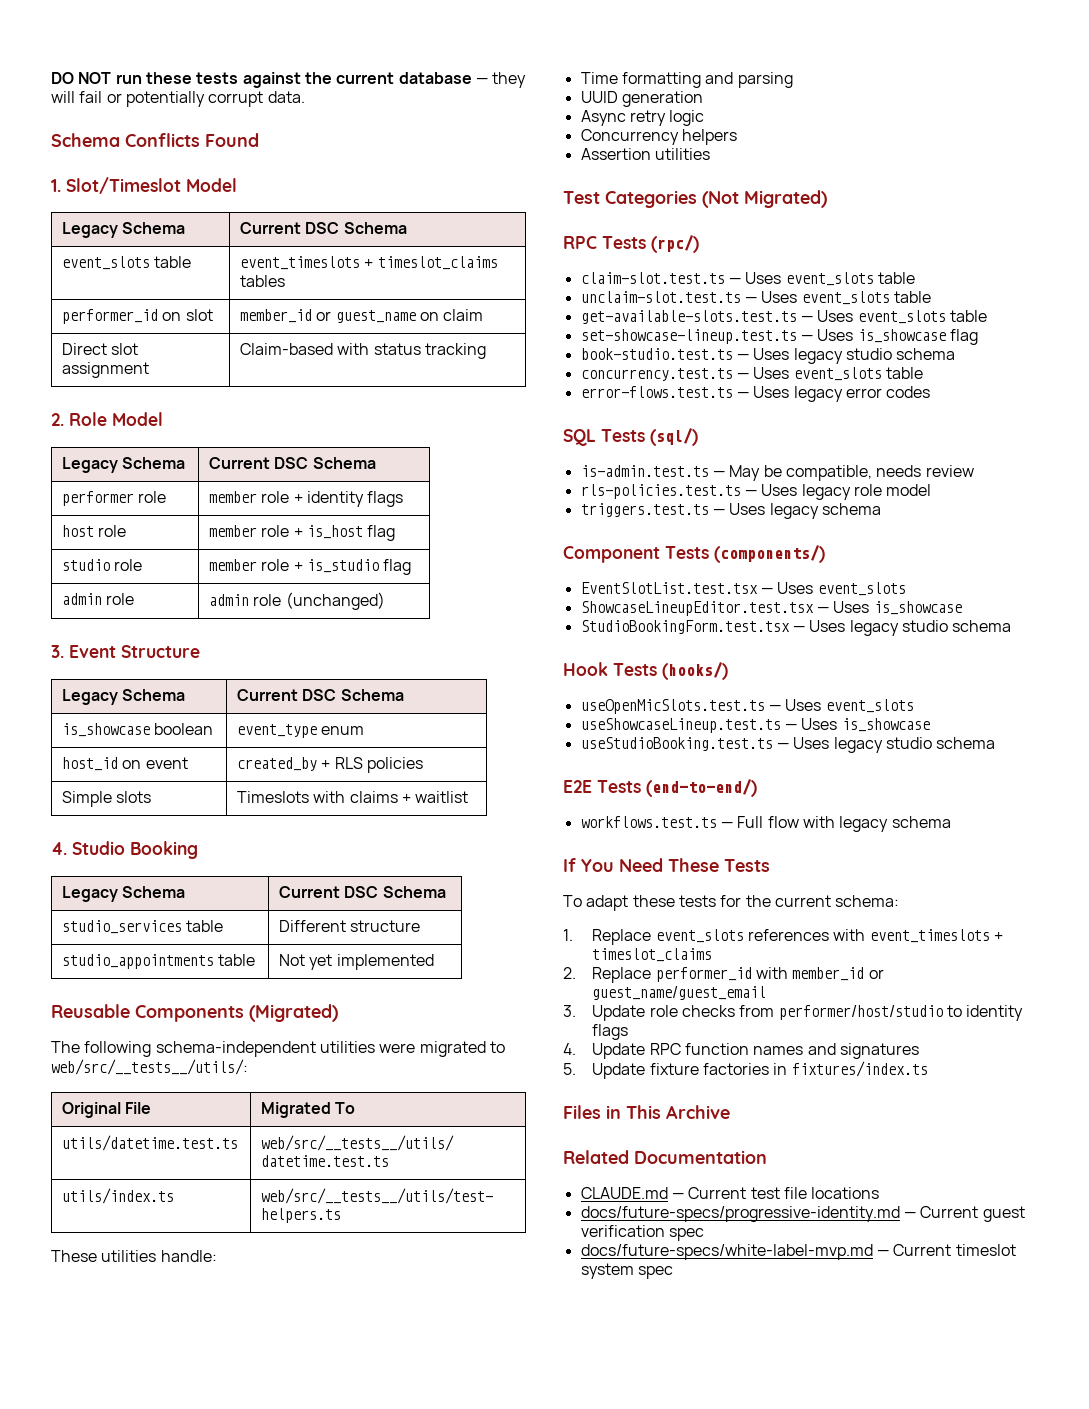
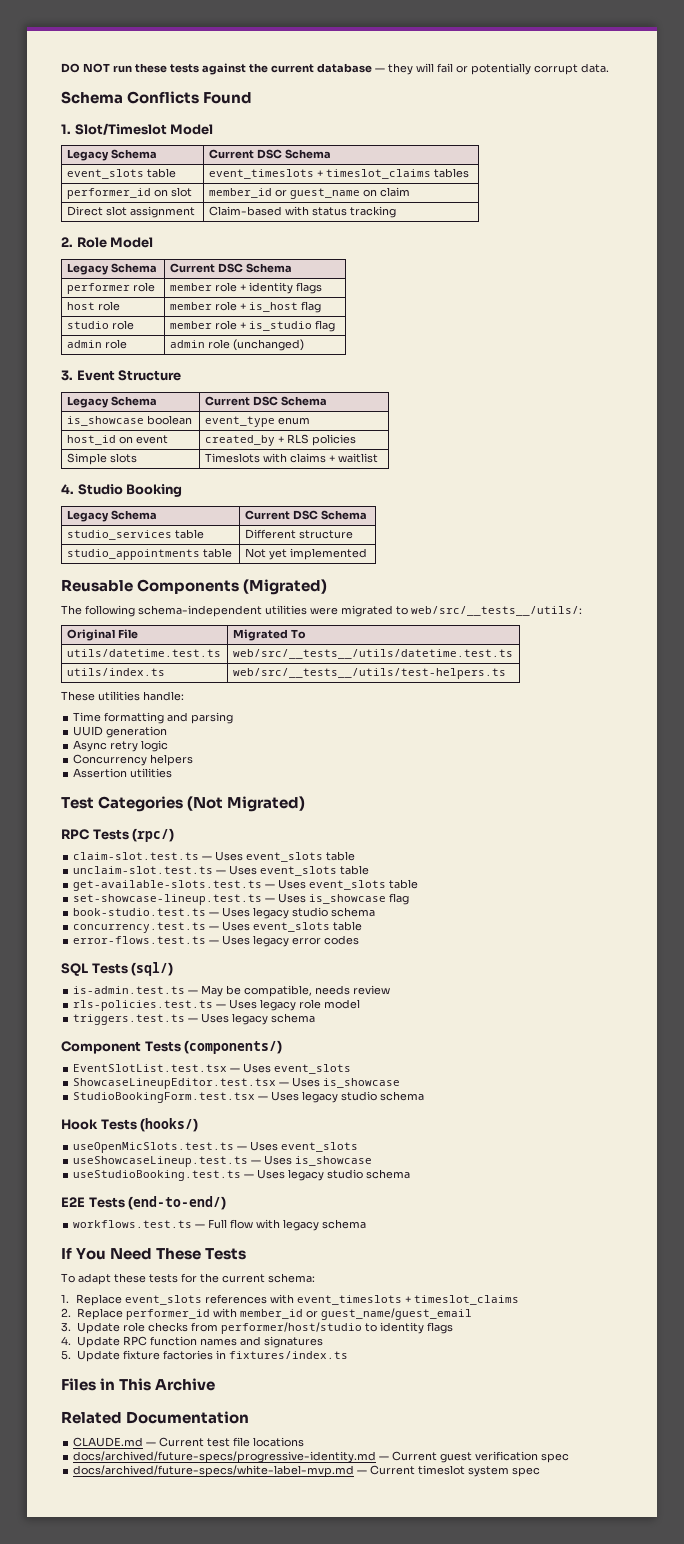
- docs/future-specs/progressive-identity.md — Current guest verification spec
+ docs/archived/future-specs/progressive-identity.md — Current guest verification spec
- docs/future-specs/white-label-mvp.md — Current timeslot system spec
+ docs/archived/future-specs/white-label-mvp.md — Current timeslot system spec

